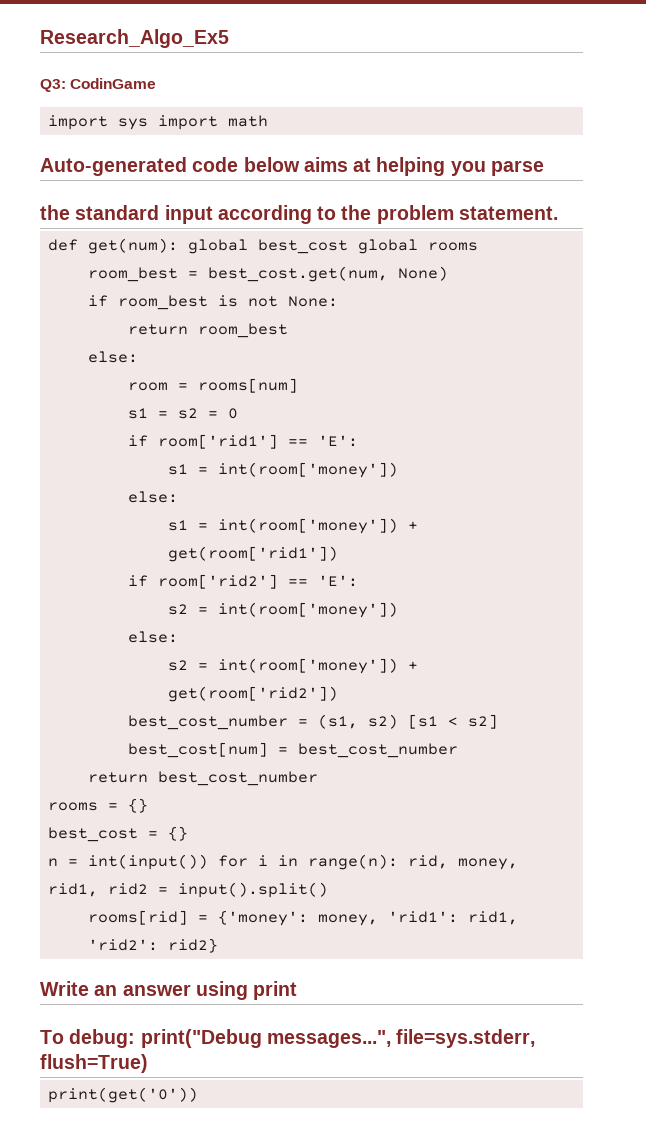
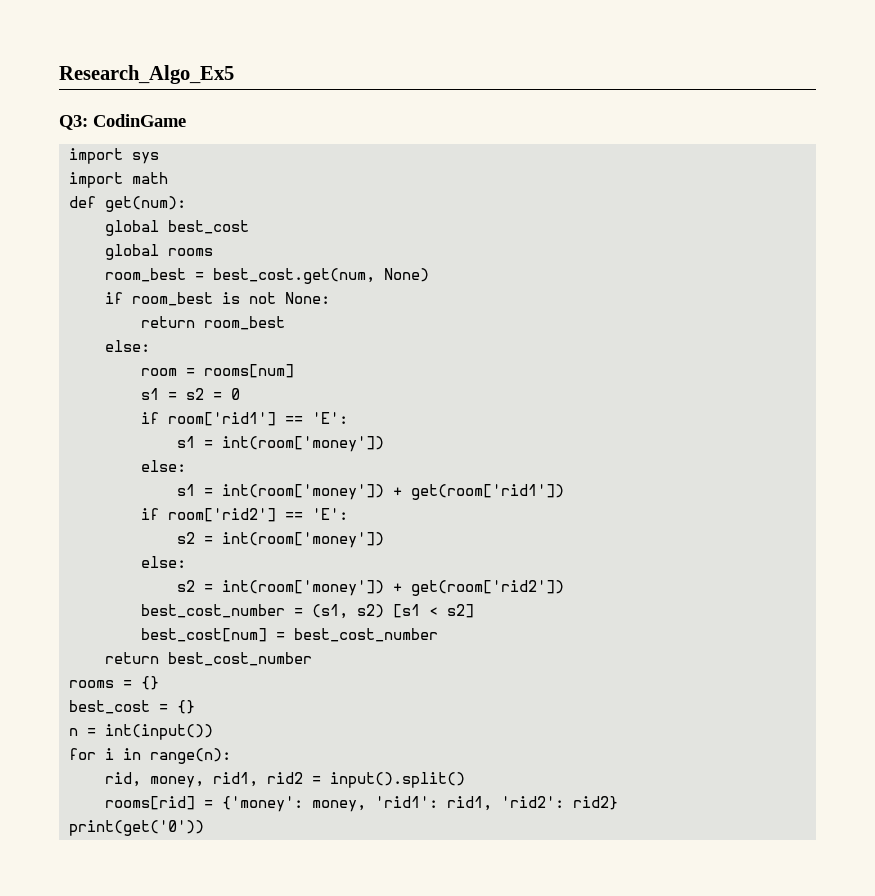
- import sys import math
+ import sys
+ import math
- Auto-generated code below aims at helping you parse
- the standard input according to the problem statement.
- def get(num): global best_cost global rooms
+ def get(num):
+ global best_cost
+ global rooms
- n = int(input()) for i in range(n): rid, money, rid1, rid2 = input().split()
+ n = int(input())
+ for i in range(n):
+ rid, money, rid1, rid2 = input().split()
- Write an answer using print
- To debug: print("Debug messages...", file=sys.stderr, flush=True)

